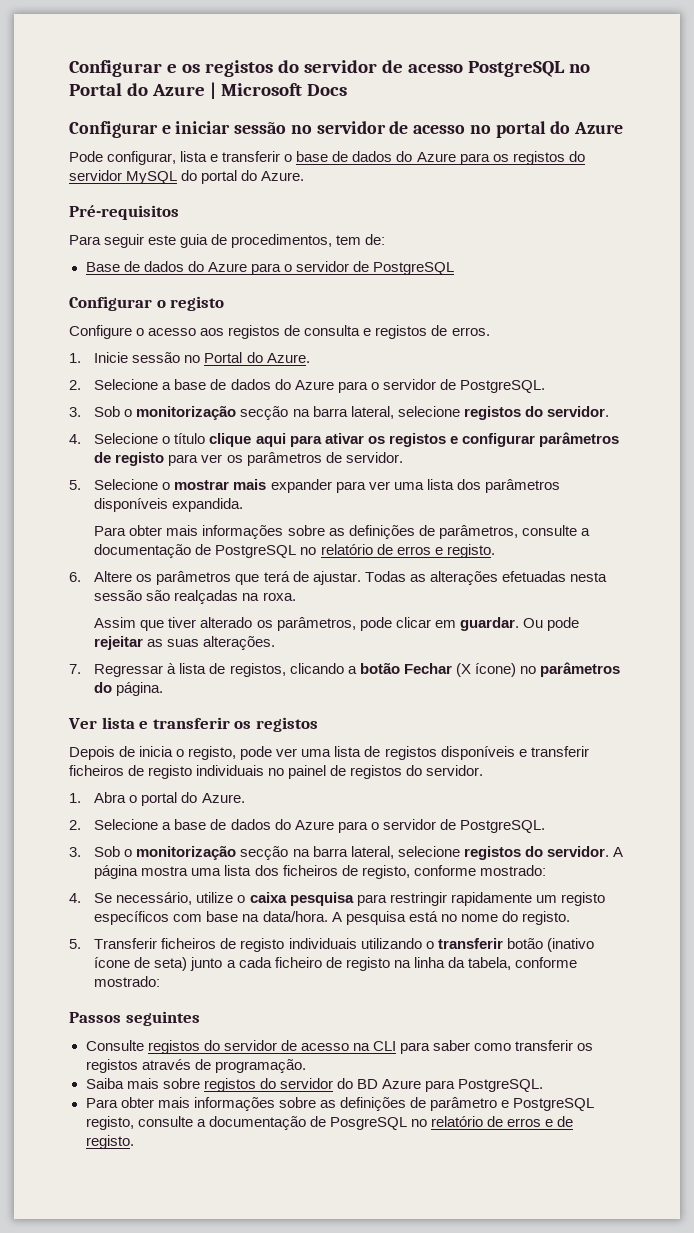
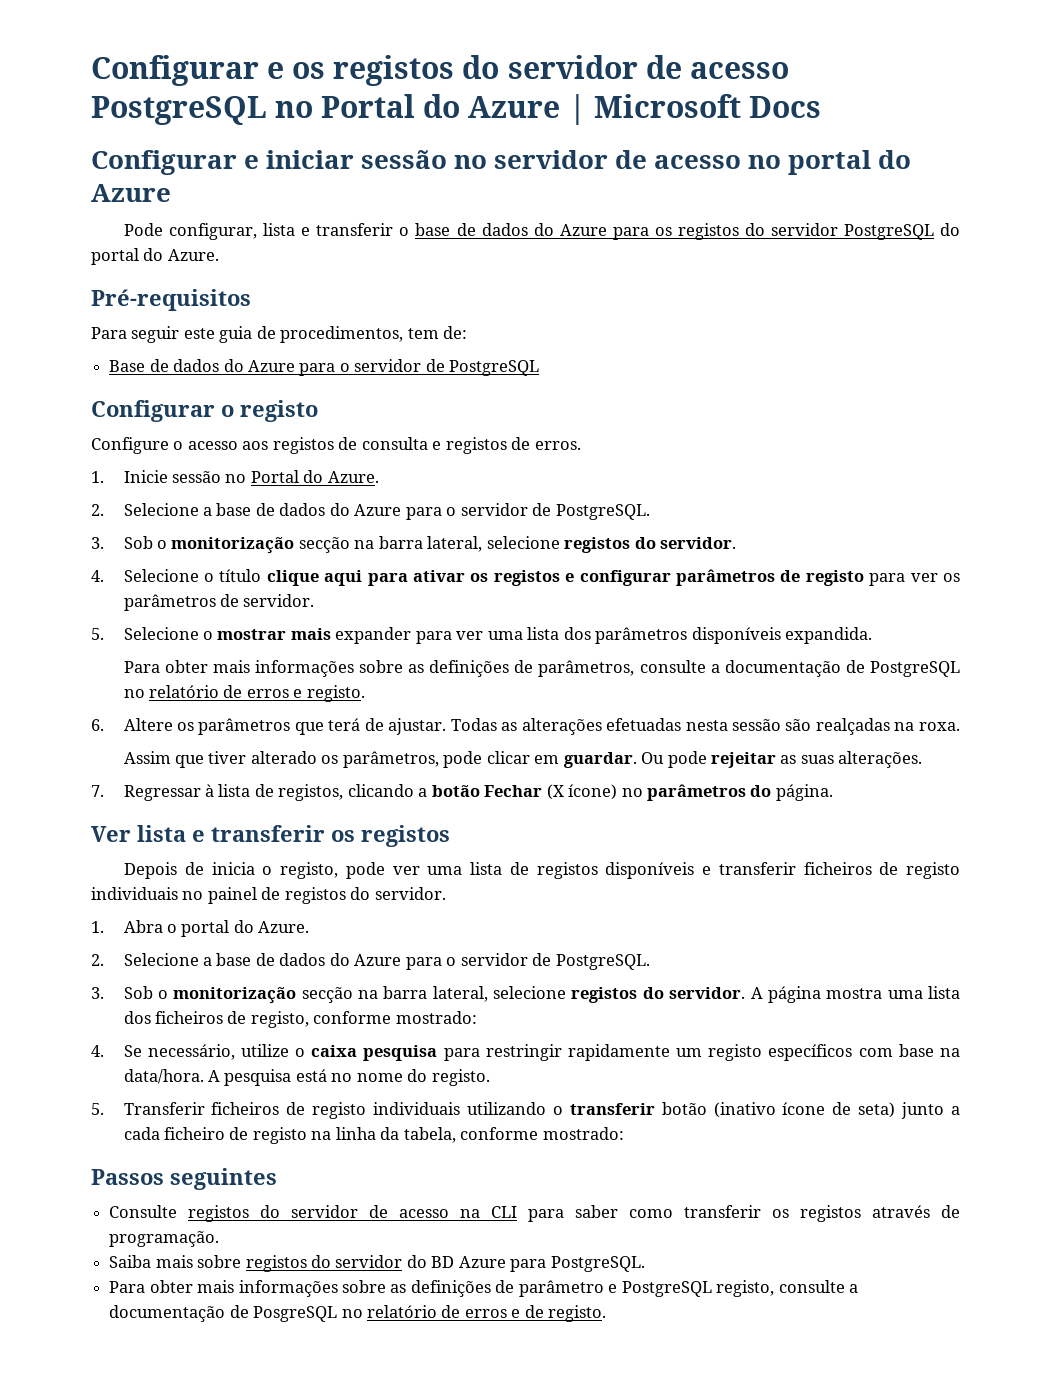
- Pode configurar, lista e transferir o base de dados do Azure para os registos do servidor MySQL do portal do Azure.
+ Pode configurar, lista e transferir o base de dados do Azure para os registos do servidor PostgreSQL do portal do Azure.

